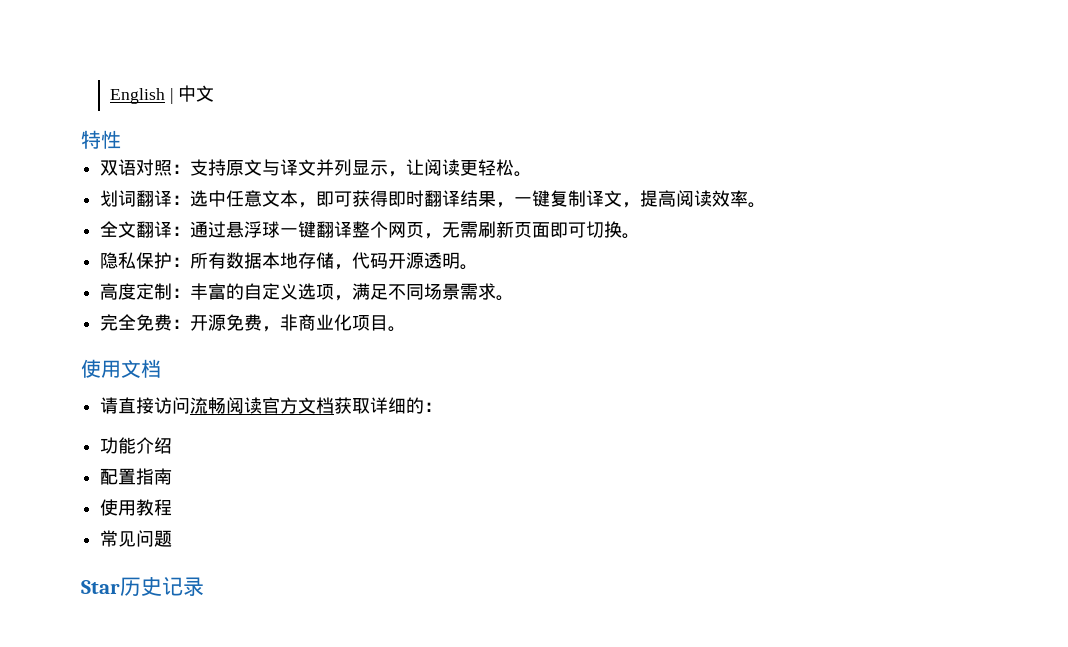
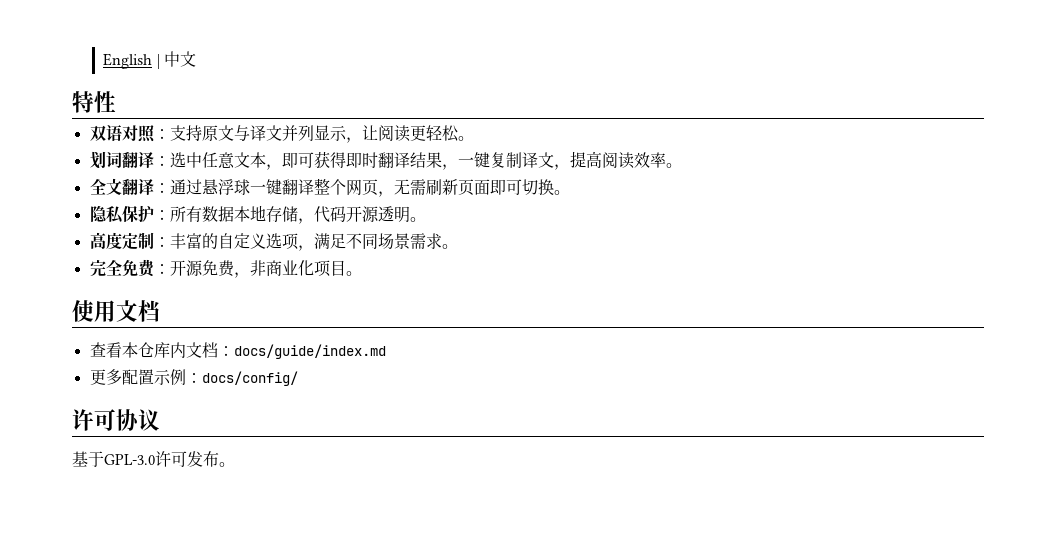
- 请直接访问流畅阅读官方文档获取详细的：
- 功能介绍
- 配置指南
- 使用教程
- 常见问题
- Star历史记录
+ 查看本仓库内文档：docs/guide/index.md
+ 更多配置示例：docs/config/
+ 许可协议
+ 基于GPL-3.0许可发布。

